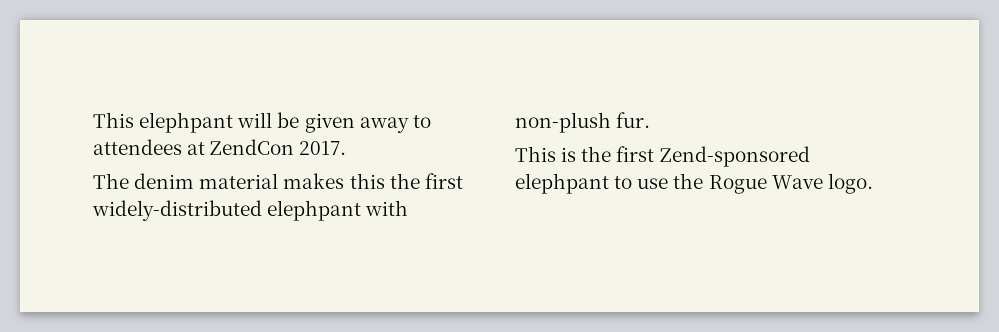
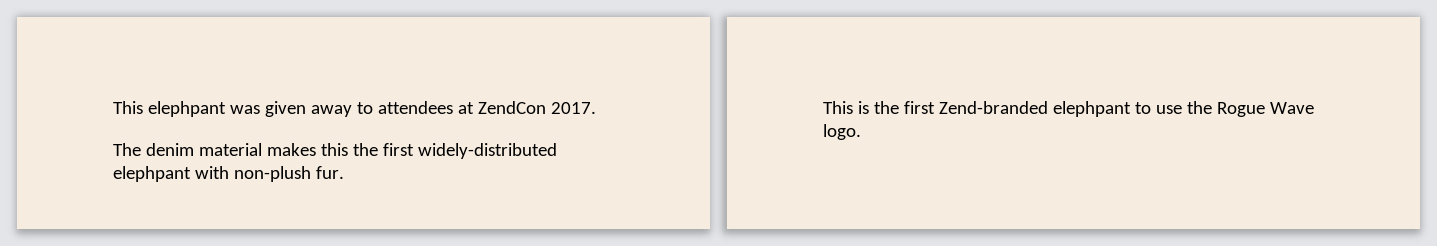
- This elephpant will be given away to attendees at ZendCon 2017.
+ This elephpant was given away to attendees at ZendCon 2017.
- This is the first Zend-sponsored elephpant to use the Rogue Wave logo.
+ This is the first Zend-branded elephpant to use the Rogue Wave logo.

